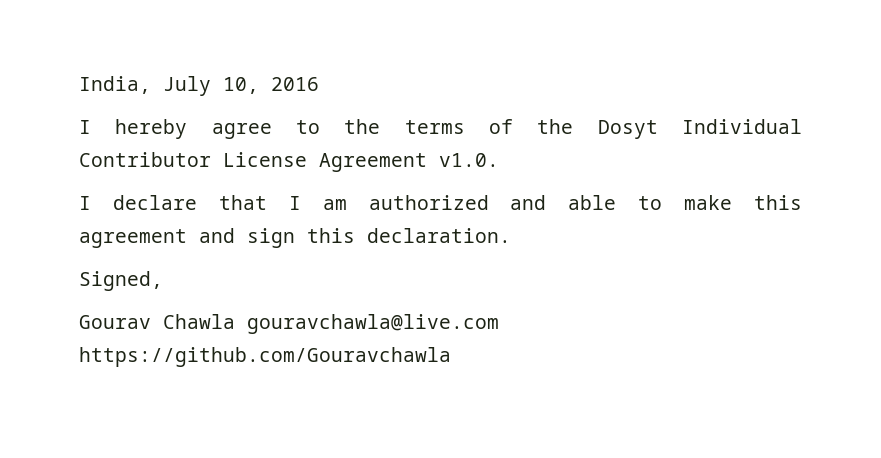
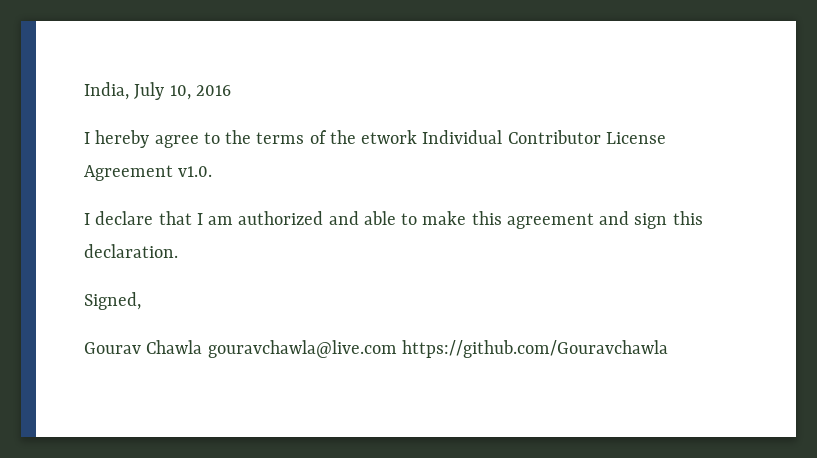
- I hereby agree to the terms of the Dosyt Individual Contributor License Agreement v1.0.
+ I hereby agree to the terms of the etwork Individual Contributor License Agreement v1.0.

